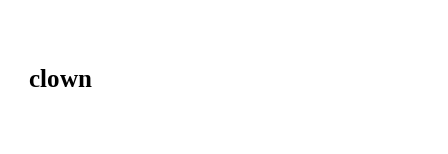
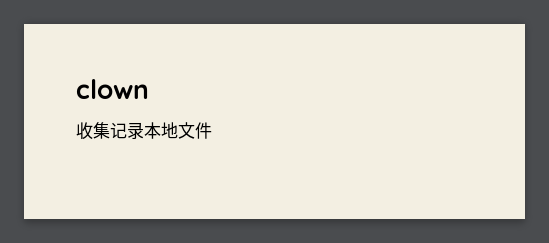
+ 收集记录本地文件

